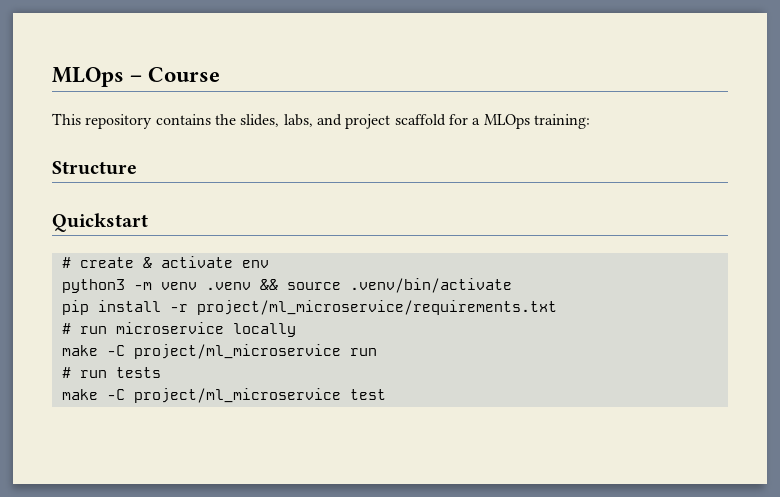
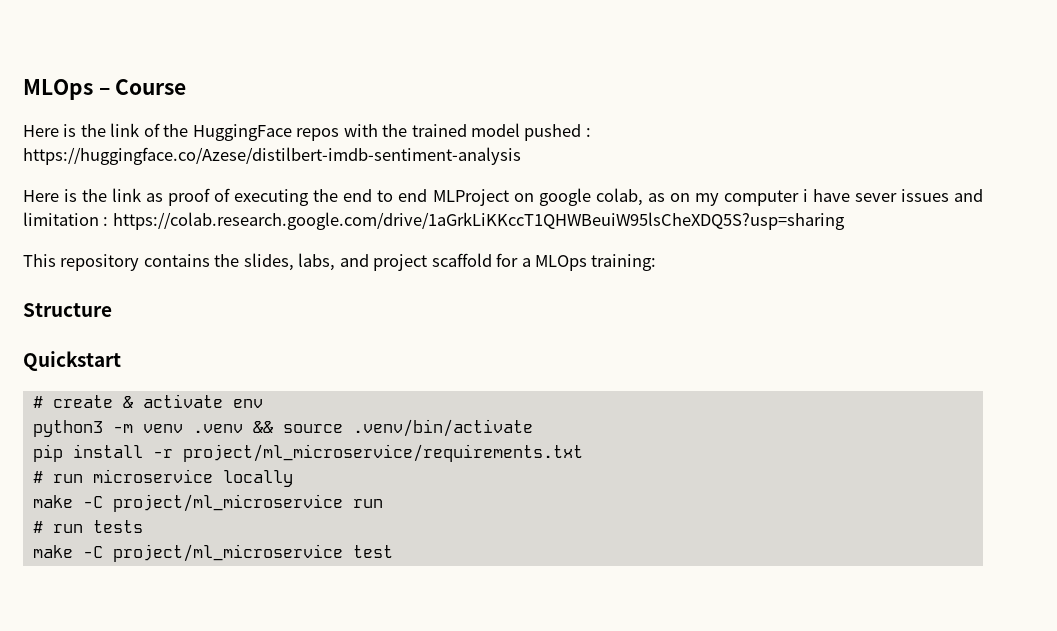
+ Here is the link of the HuggingFace repos with the trained model pushed : https://huggingface.co/Azese/distilbert-imdb-sentiment-analysis
+ Here is the link as proof of executing the end to end MLProject on google colab, as on my computer i have sever issues and limitation : https://colab.research.google.com/drive/1aGrkLiKKccT1QHWBeuiW95lsCheXDQ5S?usp=sharing

